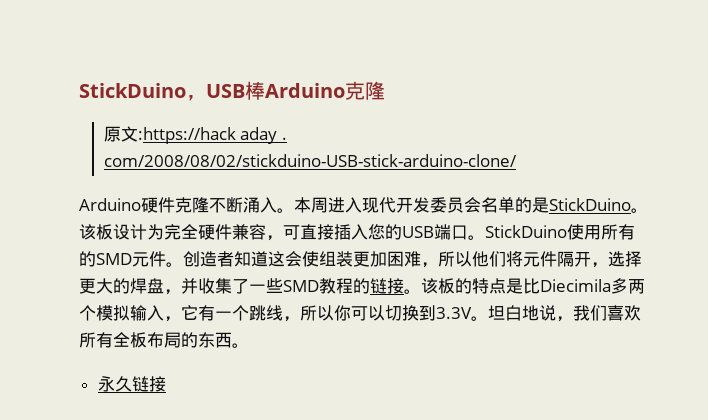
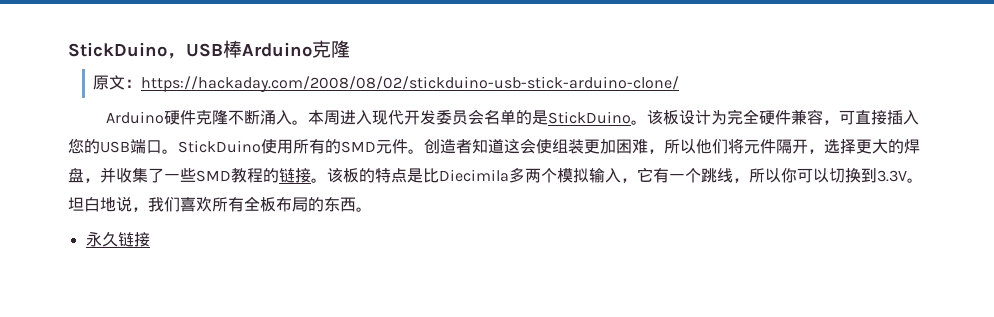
- 原文:https://hack aday . com/2008/08/02/stickduino-USB-stick-arduino-clone/
+ 原文：https://hackaday.com/2008/08/02/stickduino-usb-stick-arduino-clone/

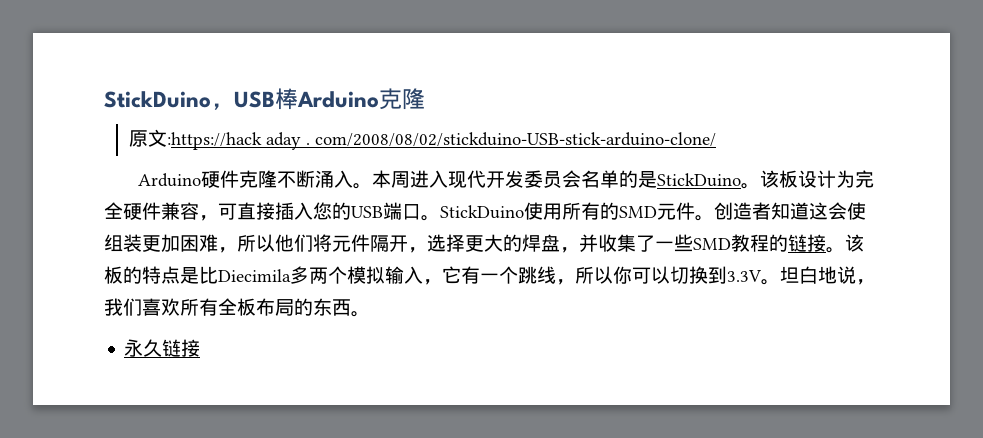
- 原文：https://hackaday.com/2008/08/02/stickduino-usb-stick-arduino-clone/
+ 原文:https://hack aday . com/2008/08/02/stickduino-USB-stick-arduino-clone/

